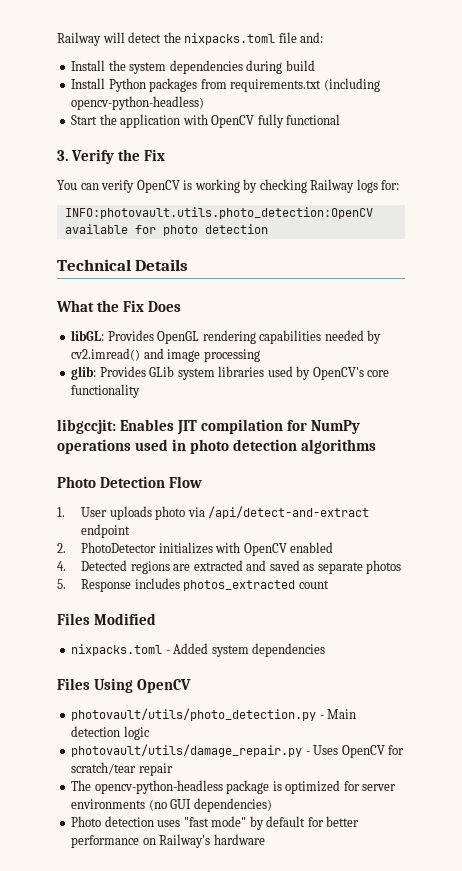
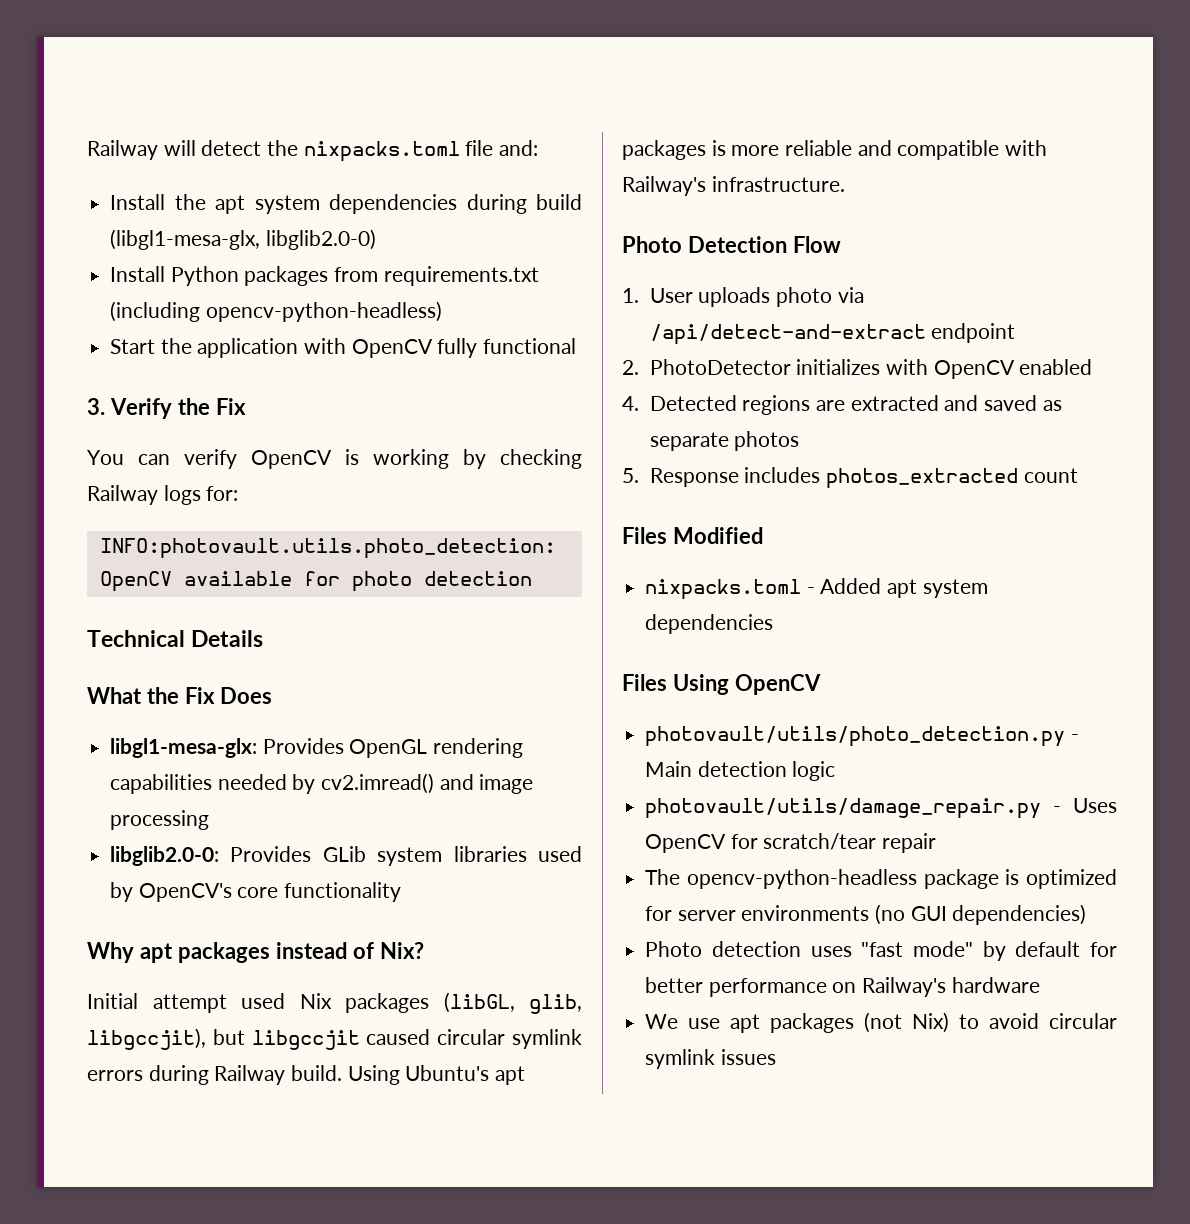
- Install the system dependencies during build
+ Install the apt system dependencies during build (libgl1-mesa-glx, libglib2.0-0)
- libGL: Provides OpenGL rendering capabilities needed by cv2.imread() and image processing
+ libgl1-mesa-glx: Provides OpenGL rendering capabilities needed by cv2.imread() and image processing
- glib: Provides GLib system libraries used by OpenCV's core functionality
+ libglib2.0-0: Provides GLib system libraries used by OpenCV's core functionality
- libgccjit: Enables JIT compilation for NumPy operations used in photo detection algorithms
+ Why apt packages instead of Nix?
+ Initial attempt used Nix packages (libGL, glib, libgccjit), but libgccjit caused circular symlink errors during Railway build. Using Ubuntu's apt packages is more reliable and compatible with Railway's infrastructure.
- nixpacks.toml - Added system dependencies
+ nixpacks.toml - Added apt system dependencies
+ We use apt packages (not Nix) to avoid circular symlink issues

